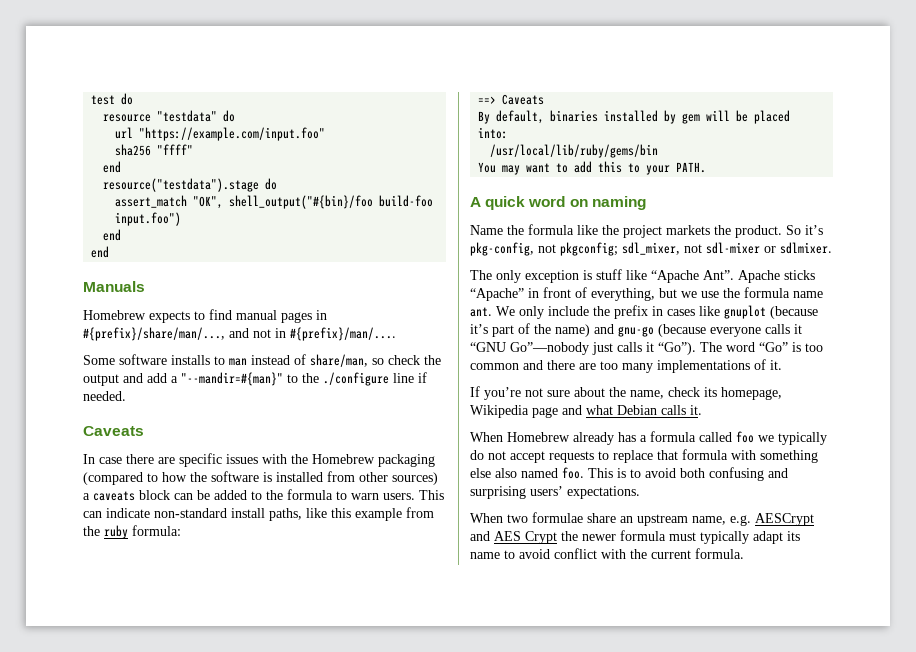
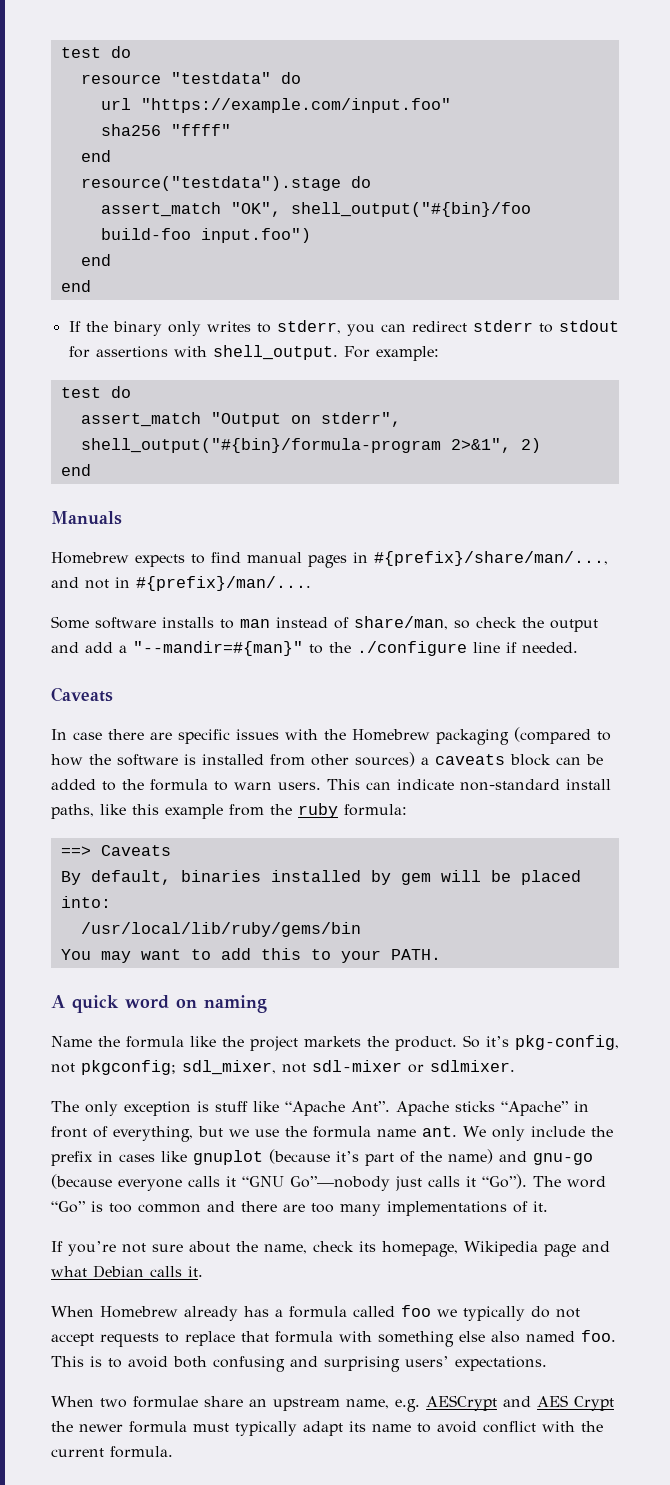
+ If the binary only writes to stderr, you can redirect stderr to stdout for assertions with shell_output. For example:
+ test do
+ assert_match "Output on stderr", shell_output("#{bin}/formula-program 2>&1", 2)
+ end

